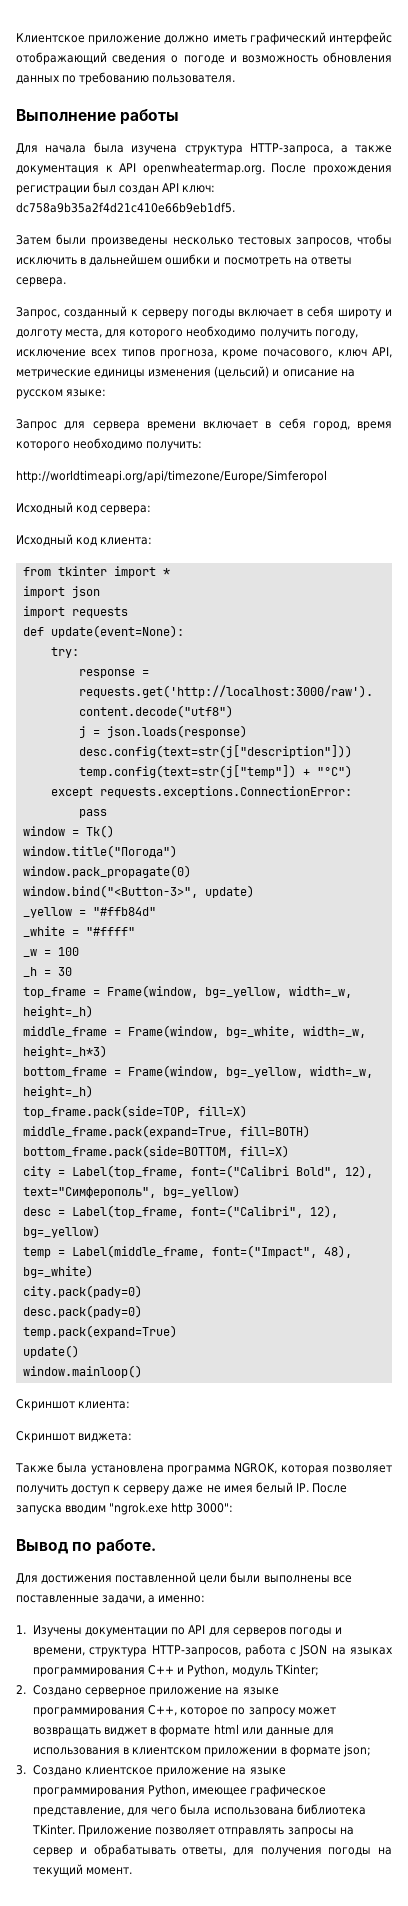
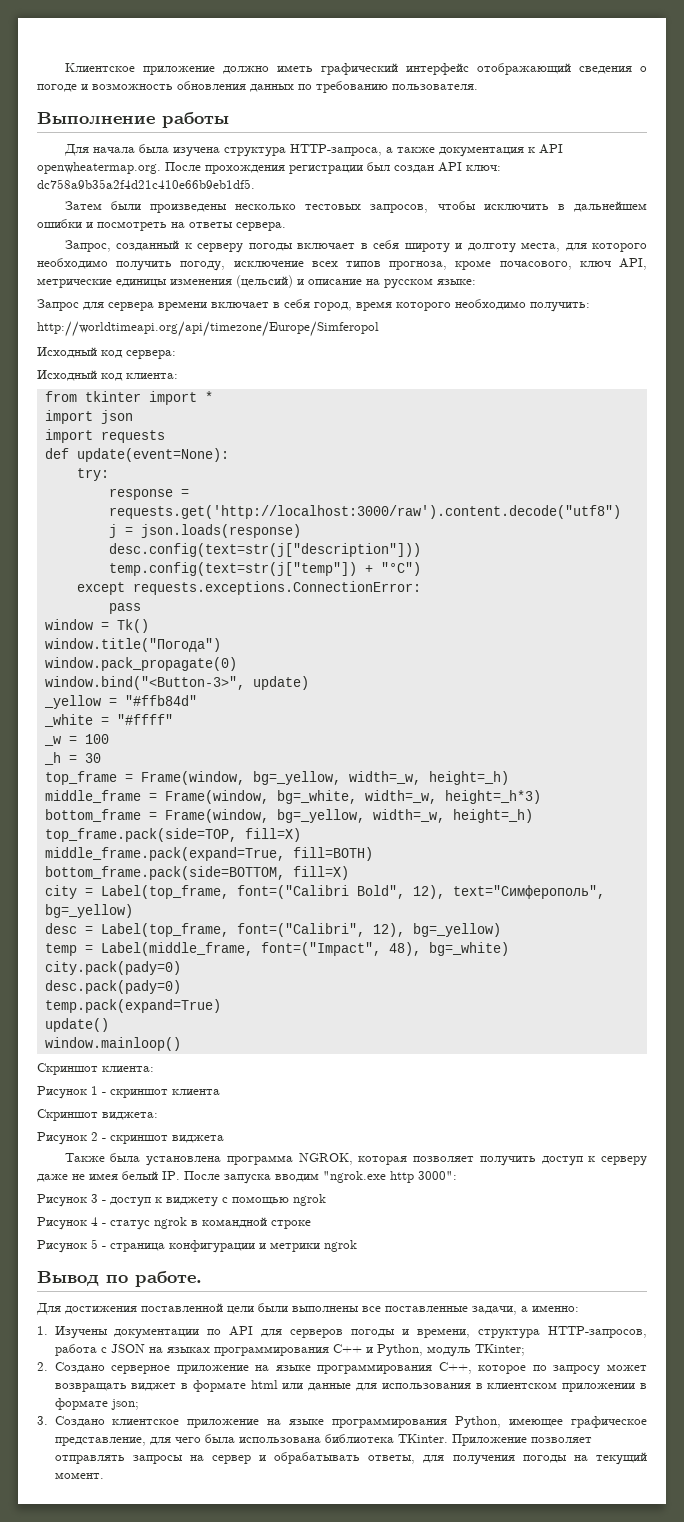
+ Рисунок 1 - скриншот клиента
  Скриншот виджета:
+ Рисунок 2 - скриншот виджета
+ Рисунок 3 - доступ к виджету с помощью ngrok
+ Рисунок 4 - статус ngrok в командной строке
+ Рисунок 5 - страница конфигурации и метрики ngrok

